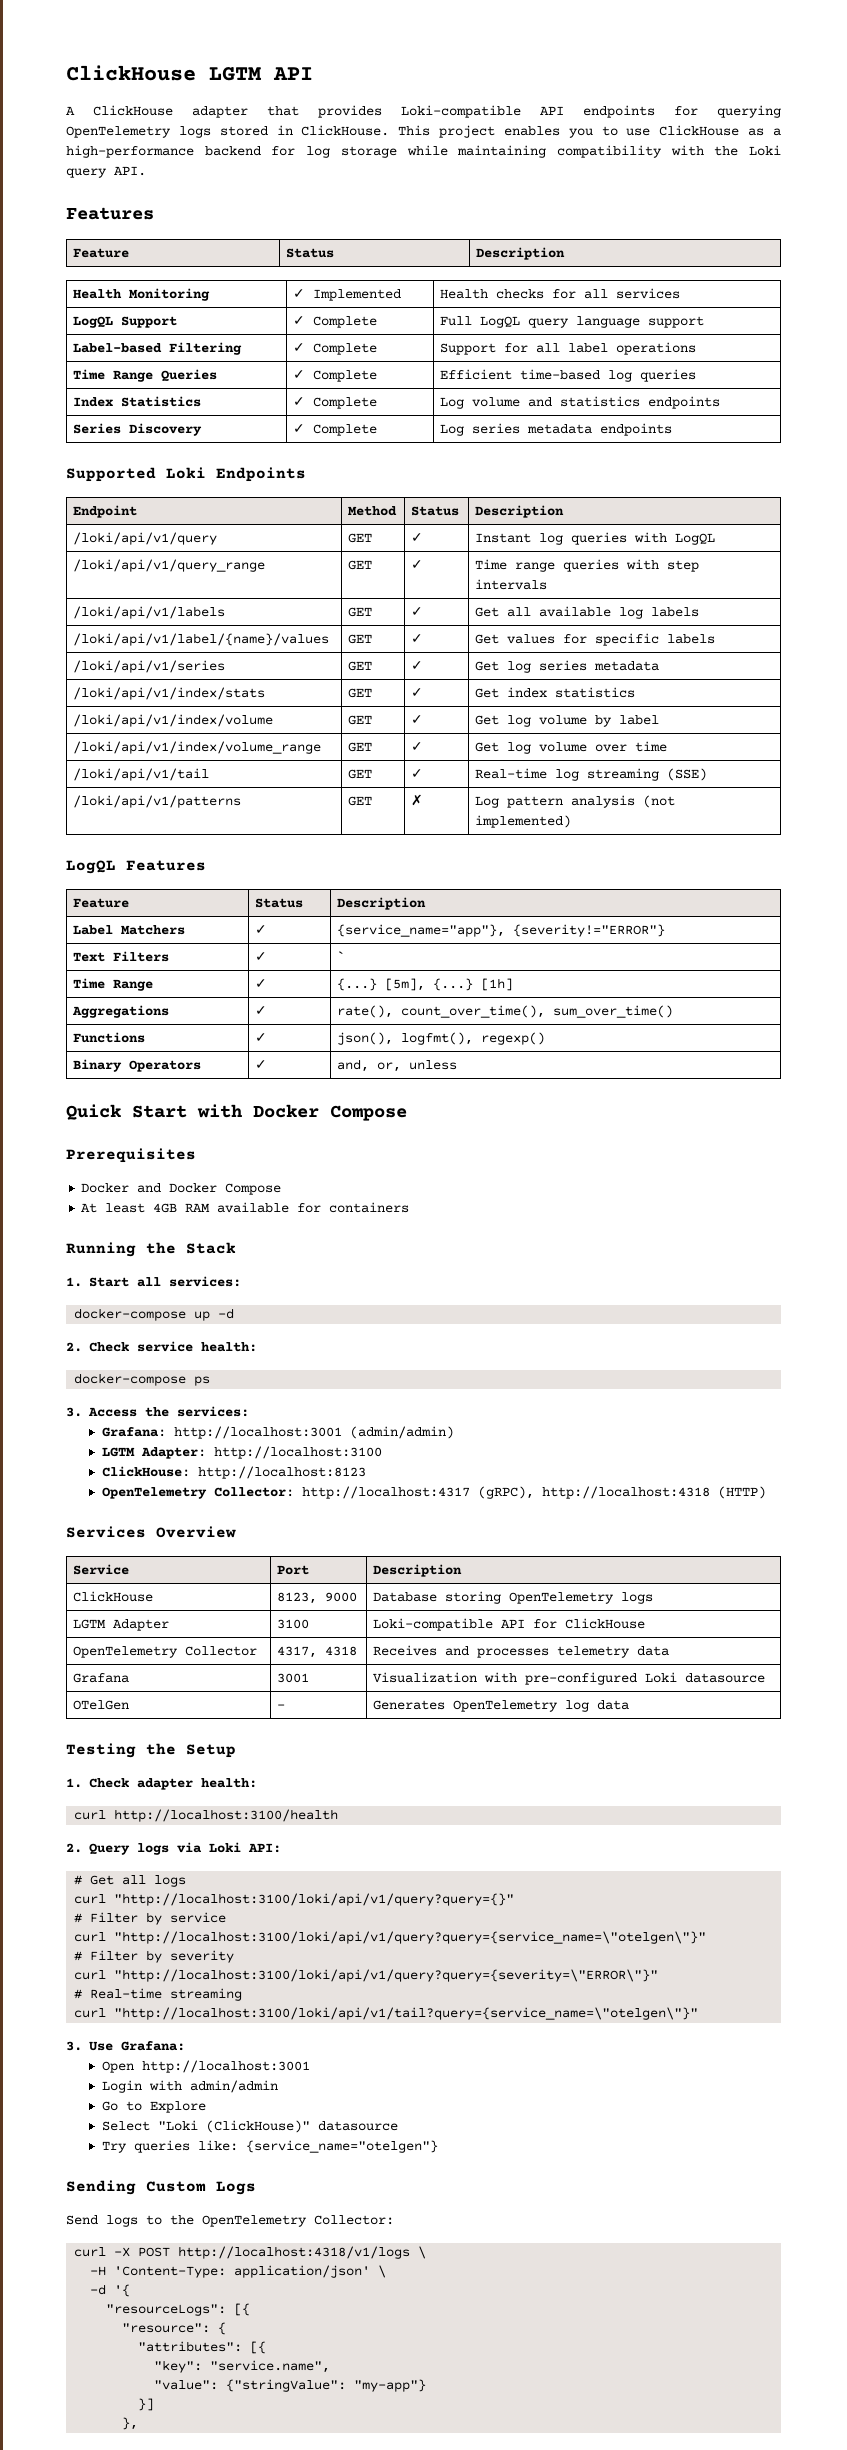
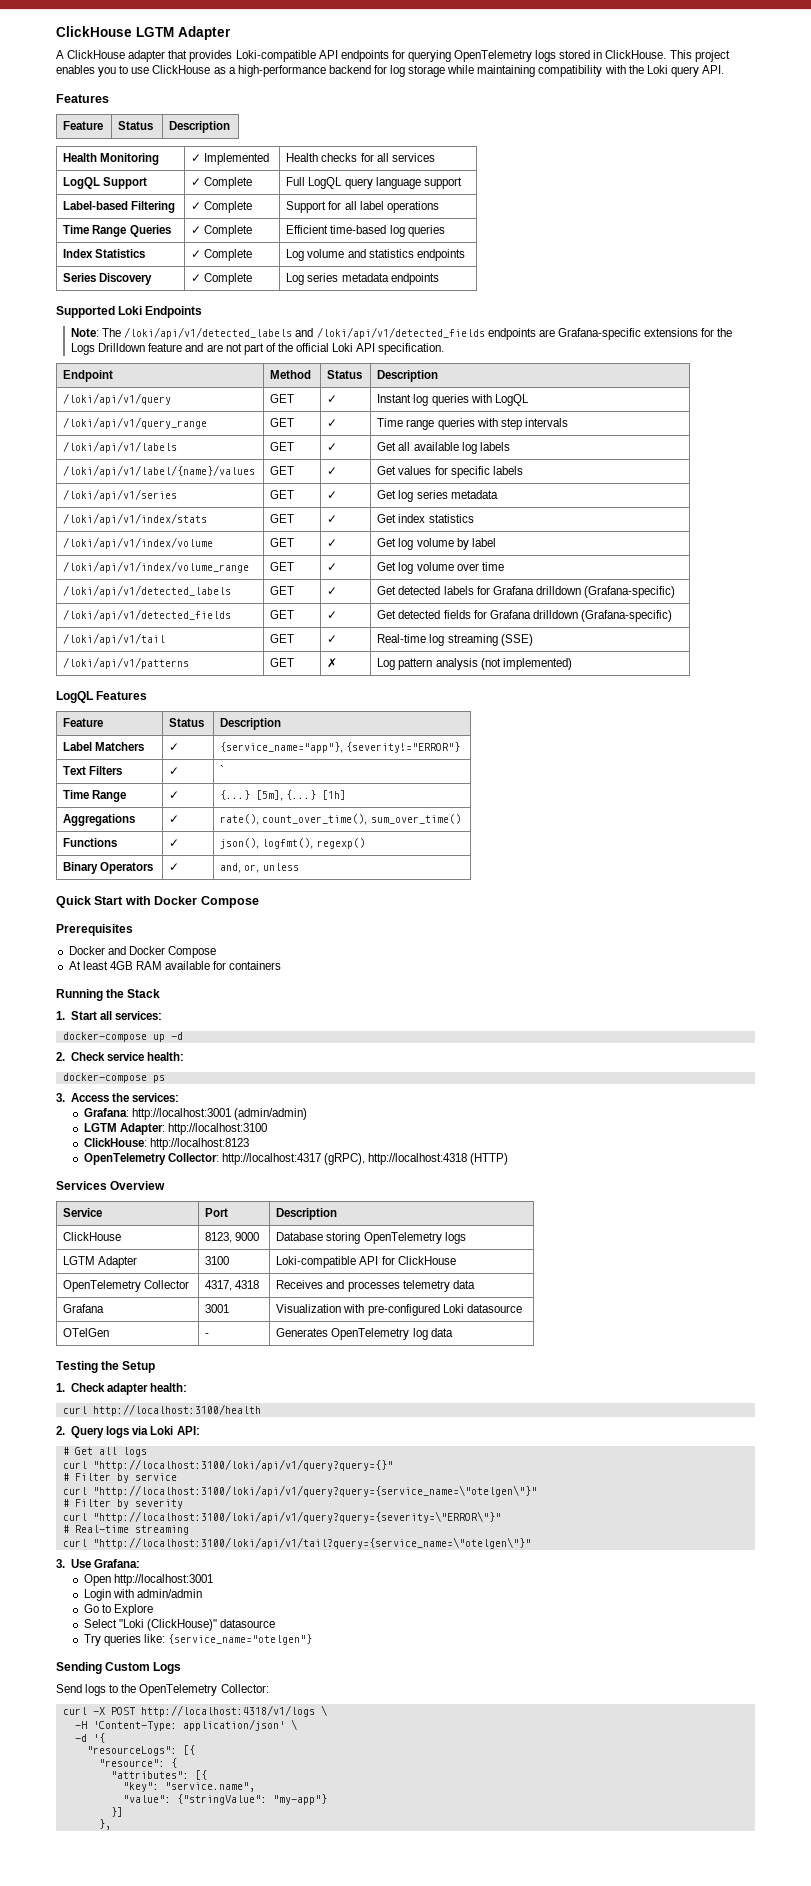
- ClickHouse LGTM API
+ ClickHouse LGTM Adapter
+ Note: The /loki/api/v1/detected_labels and /loki/api/v1/detected_fields endpoints are Grafana-specific extensions for the Logs Drilldown feature and are not part of the official Loki API specification.
+ /loki/api/v1/detected_labels | GET | ✓ | Get detected labels for Grafana drilldown (Grafana-specific)
+ /loki/api/v1/detected_fields | GET | ✓ | Get detected fields for Grafana drilldown (Grafana-specific)

